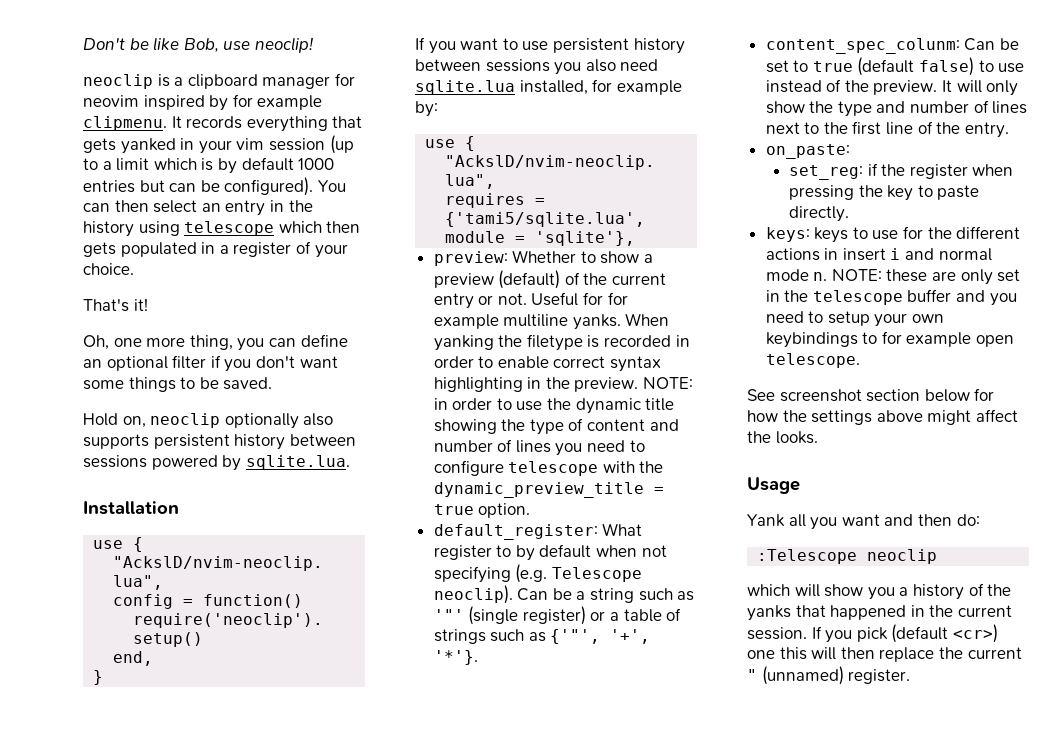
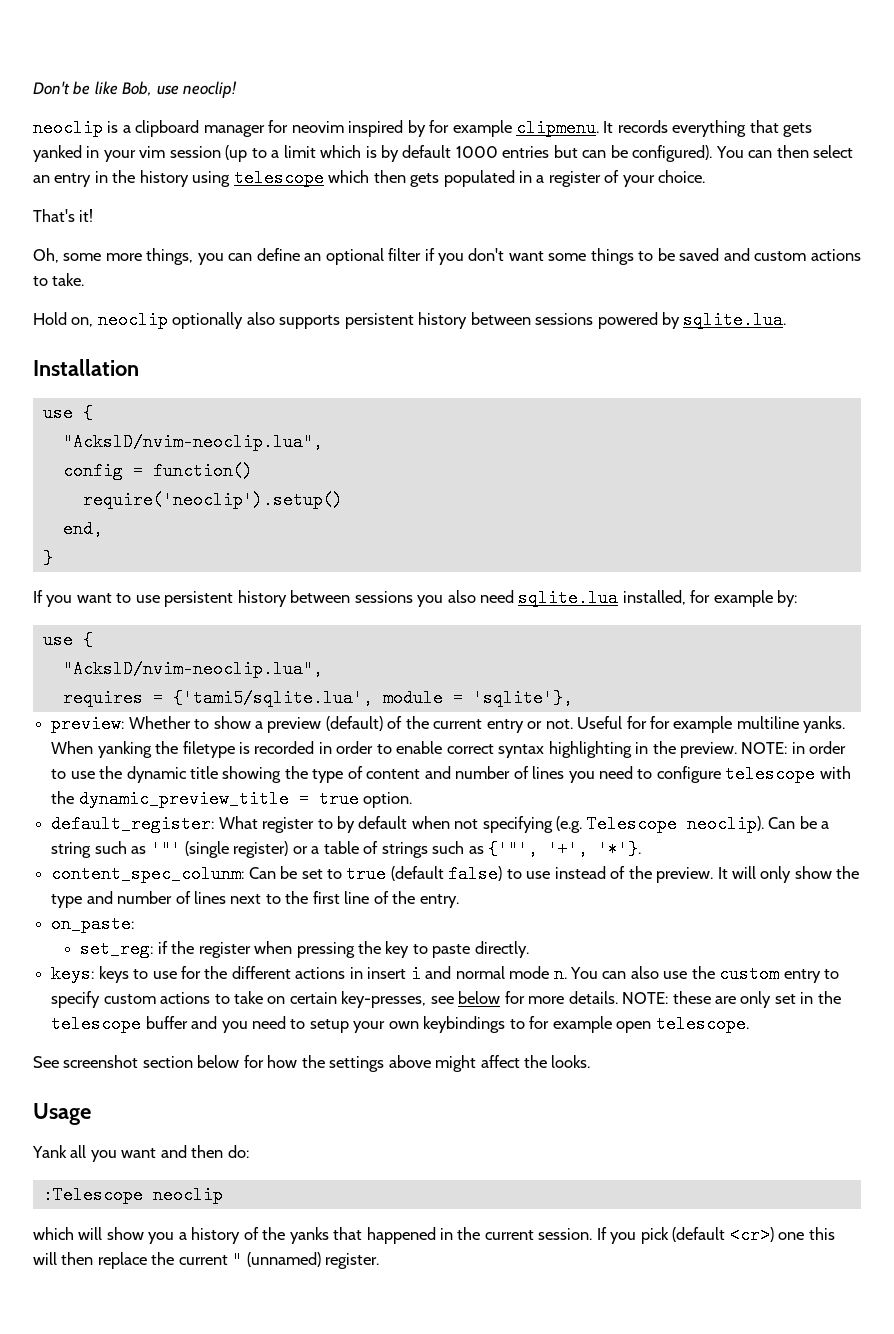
- Oh, one more thing, you can define an optional filter if you don't want some things to be saved.
+ Oh, some more things, you can define an optional filter if you don't want some things to be saved and custom actions to take.
+ You can also use the custom entry to specify custom actions to take on certain key-presses, see below for more details.

